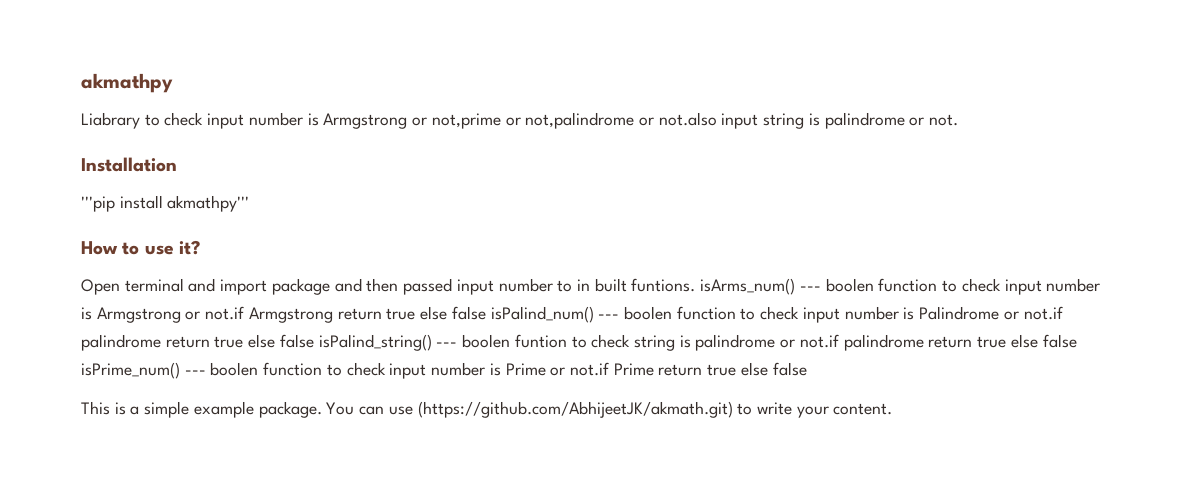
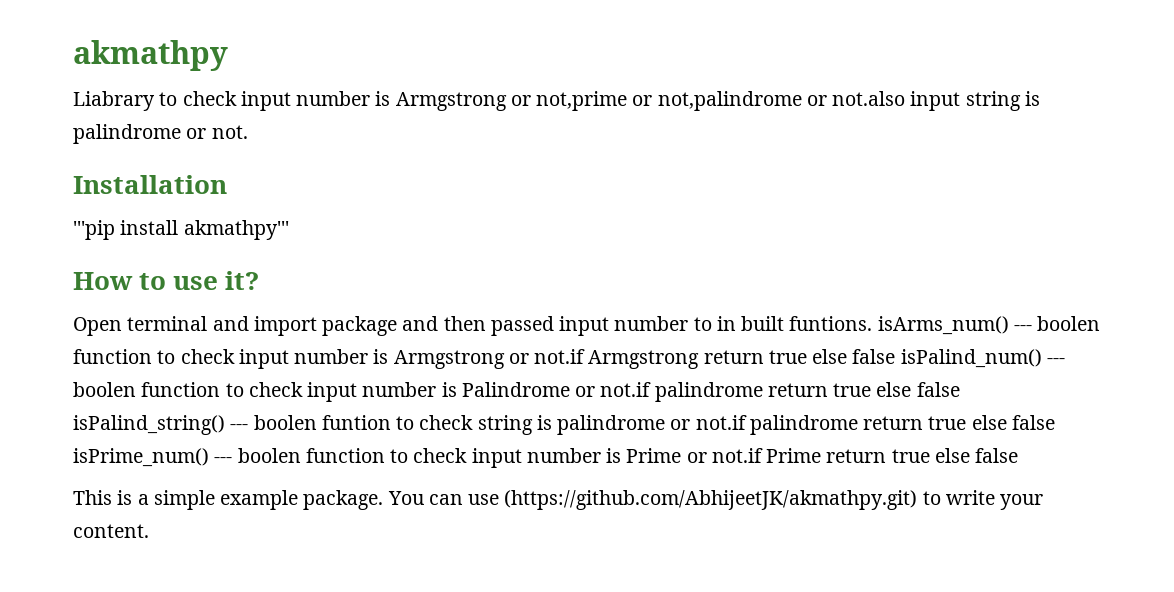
- You can use (https://github.com/AbhijeetJK/akmath.git) to write your content.
+ You can use (https://github.com/AbhijeetJK/akmathpy.git) to write your content.

